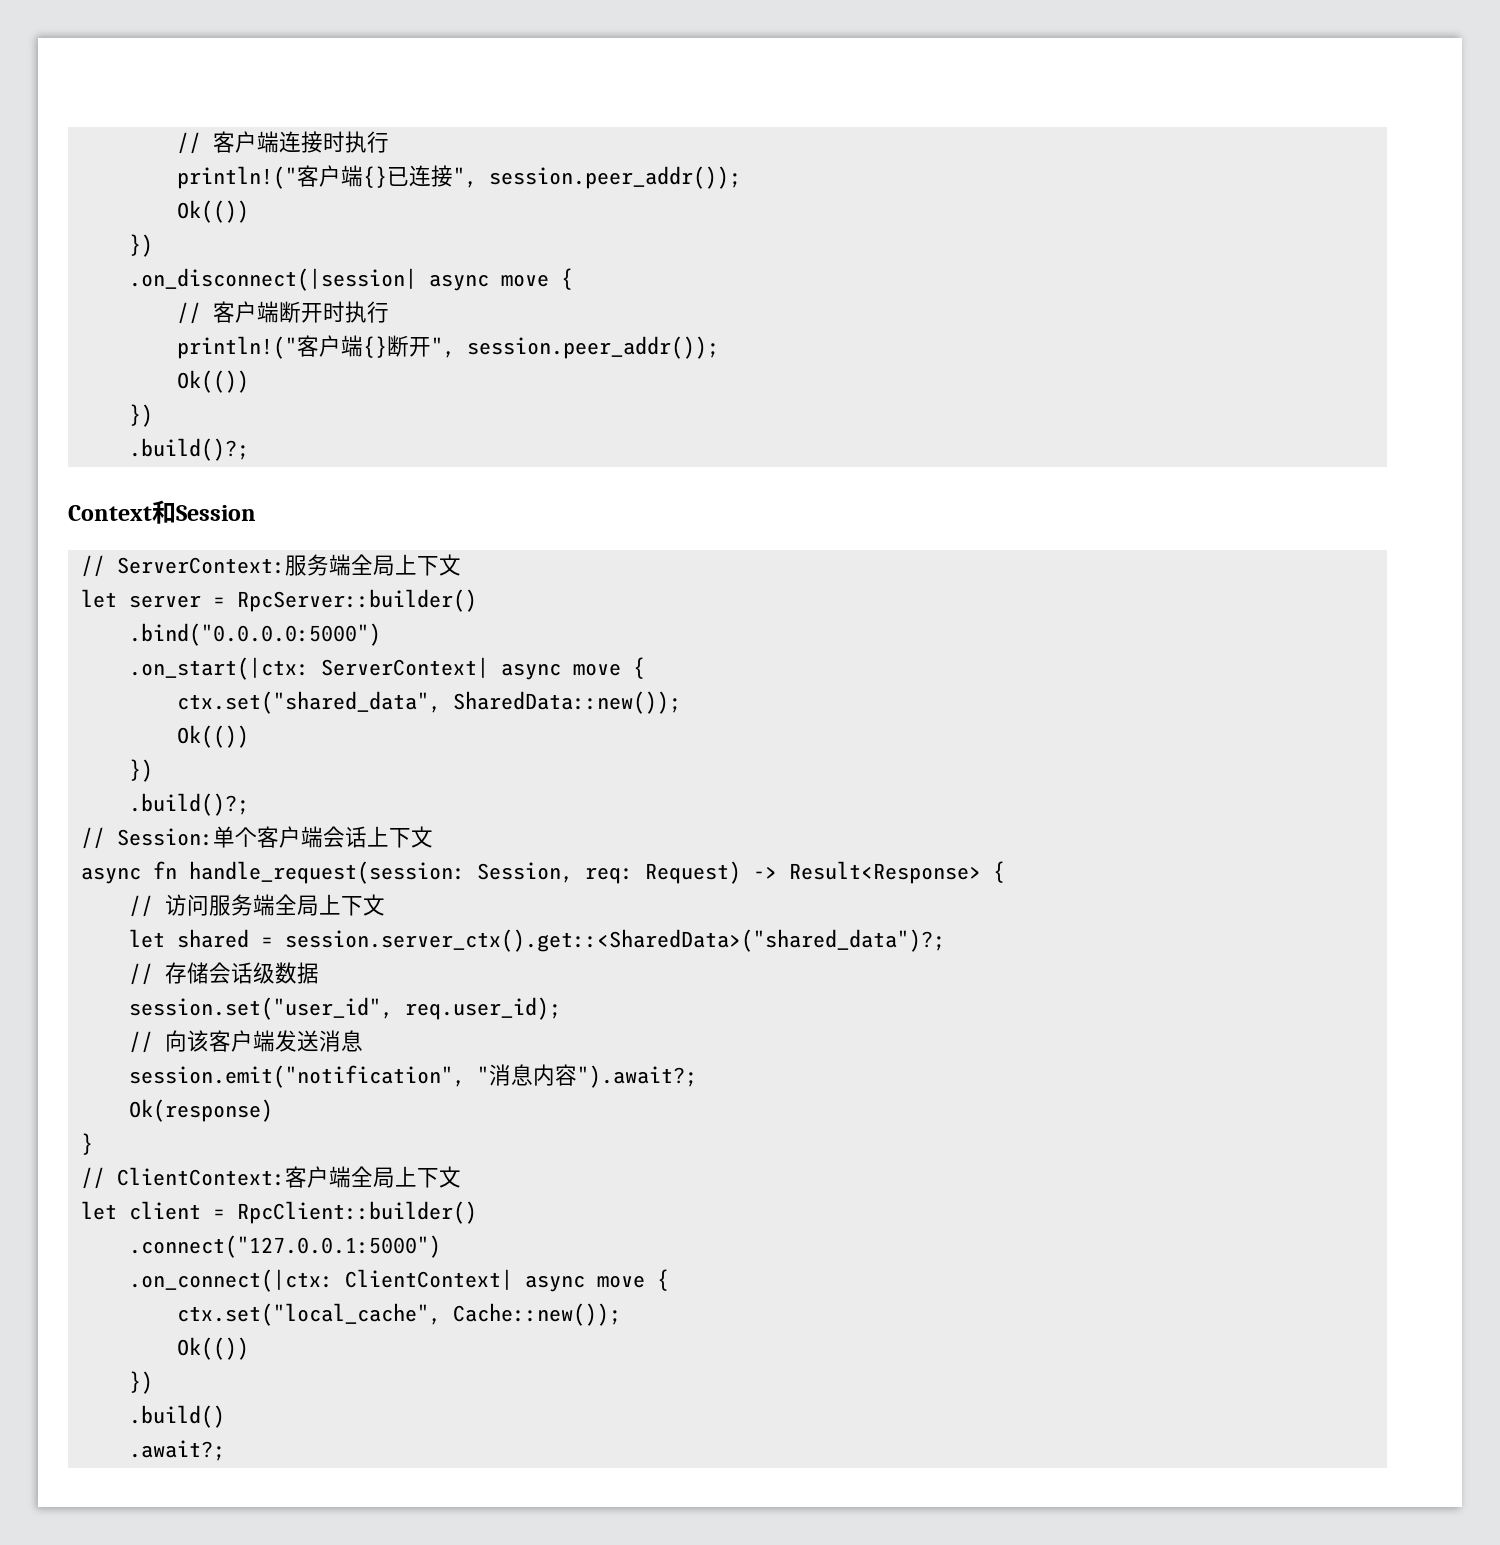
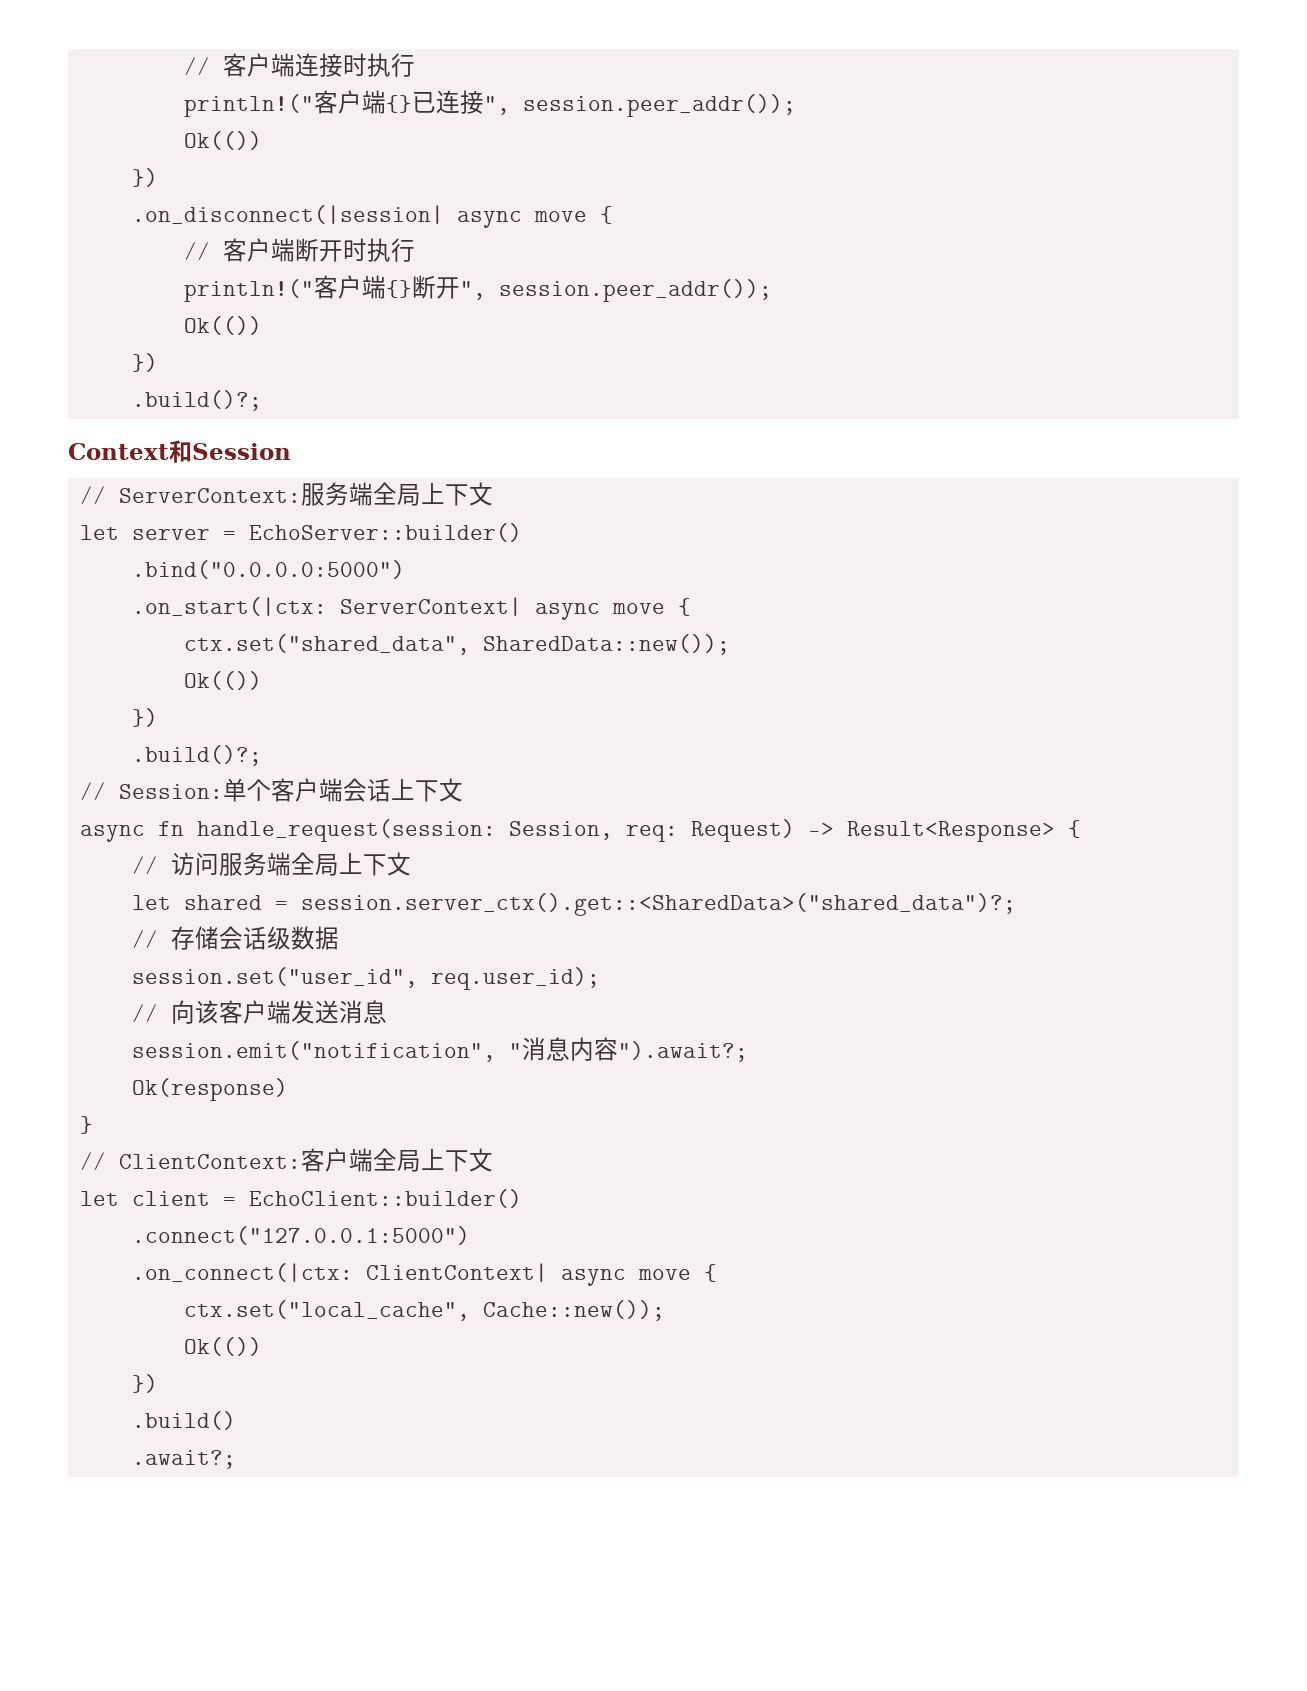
- let server = RpcServer::builder()
+ let server = EchoServer::builder()
- let client = RpcClient::builder()
+ let client = EchoClient::builder()

